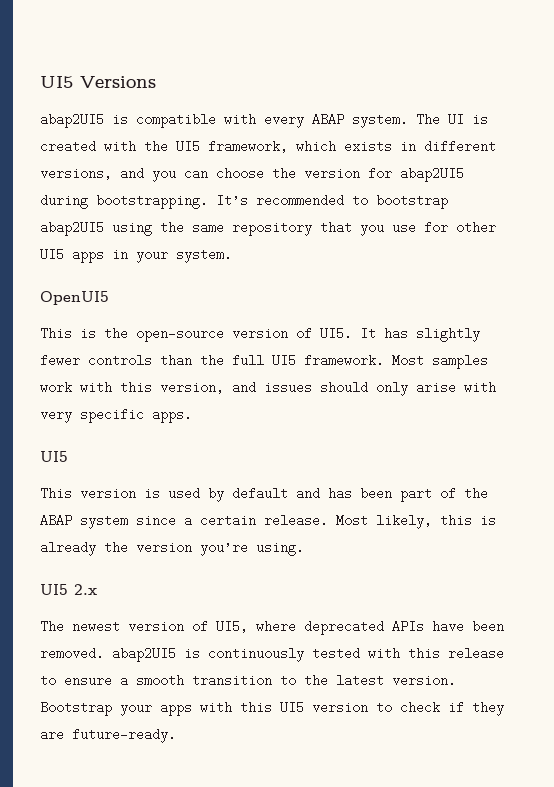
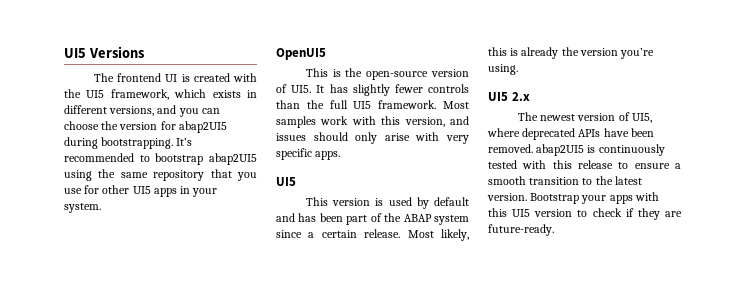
- abap2UI5 is compatible with every ABAP system. The UI is created with the UI5 framework, which exists in different versions, and you can choose the version for abap2UI5 during bootstrapping.
+ The frontend UI is created with the UI5 framework, which exists in different versions, and you can choose the version for abap2UI5 during bootstrapping.

